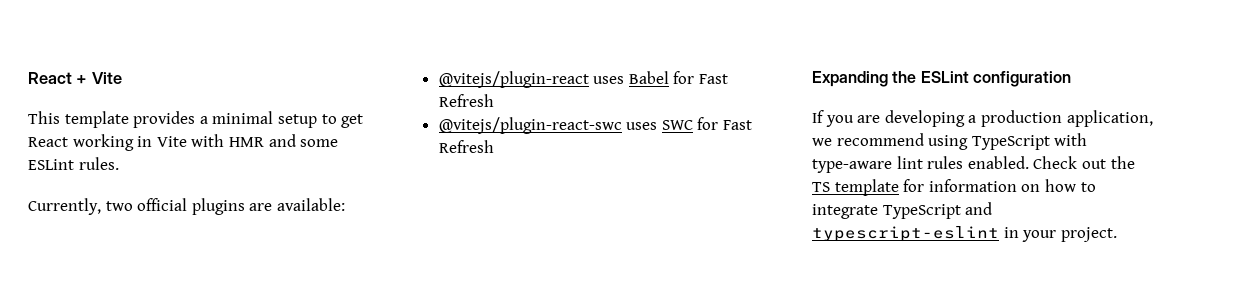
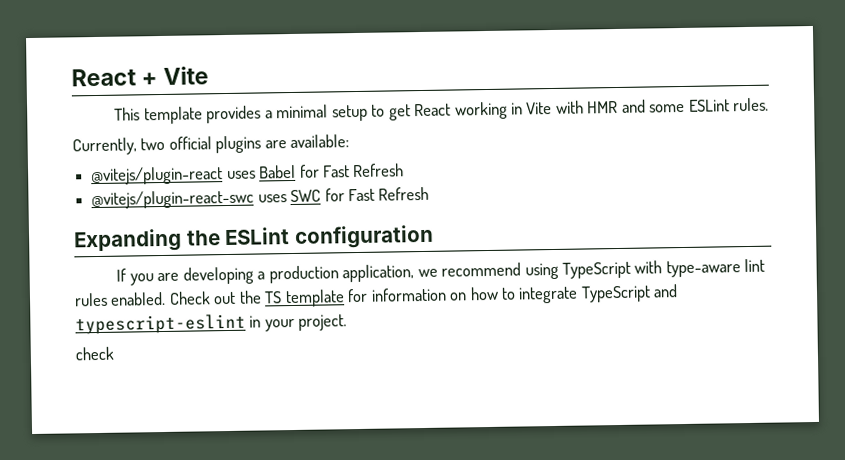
+ check

